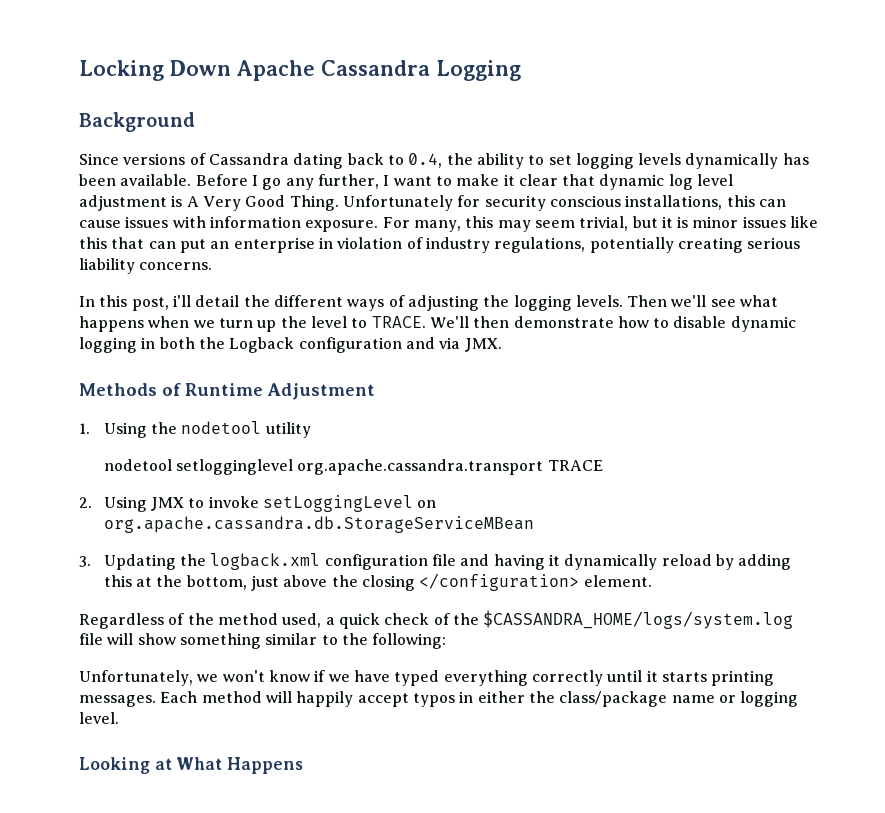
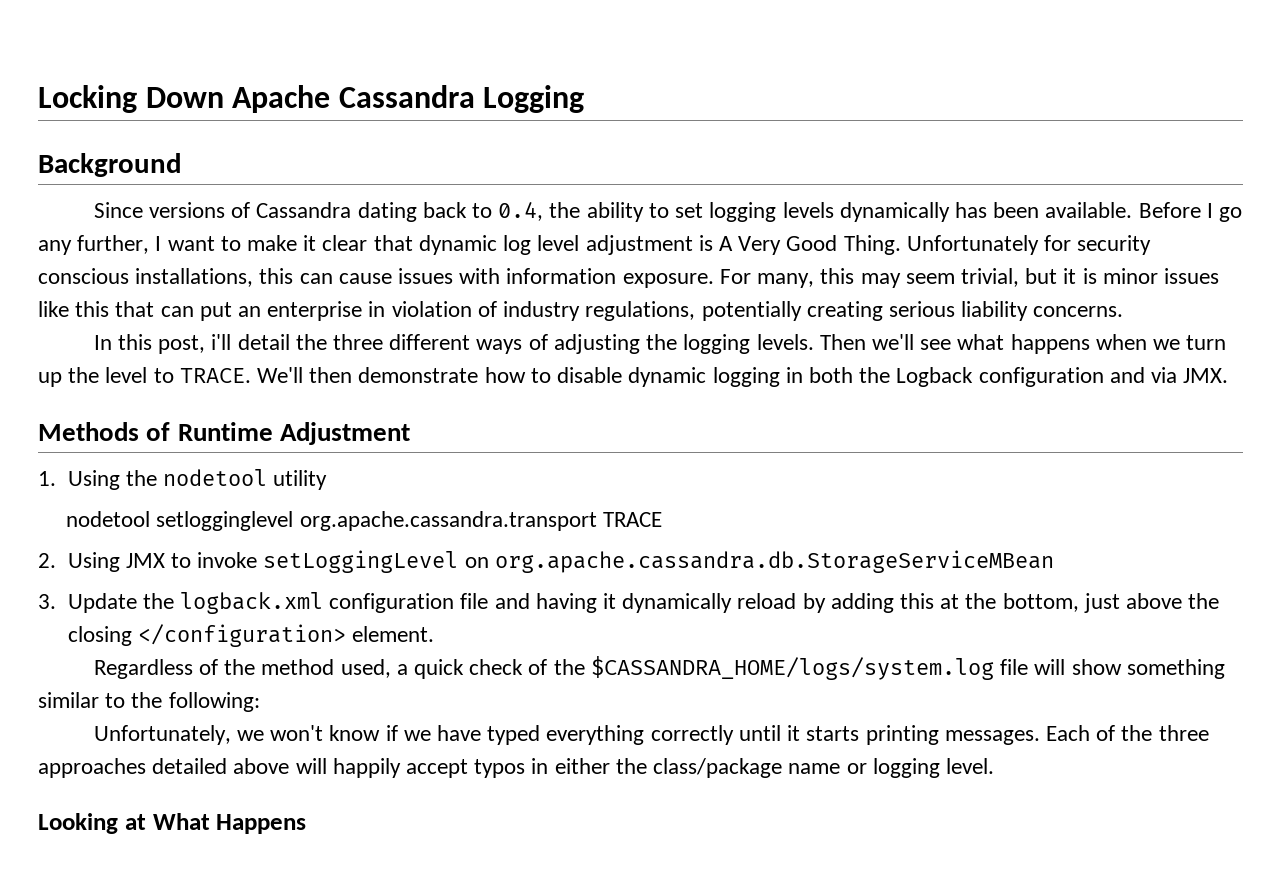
- In this post, i'll detail the different ways of adjusting the logging levels.
+ In this post, i'll detail the three different ways of adjusting the logging levels.
- 3. Updating the logback.xml configuration file and having it dynamically reload by adding this at the bottom, just above the closing </configuration> element.
+ 3. Update the logback.xml configuration file and having it dynamically reload by adding this at the bottom, just above the closing </configuration> element.
- Each method will happily accept typos in either the class/package name or logging level.
+ Each of the three approaches detailed above will happily accept typos in either the class/package name or logging level.

